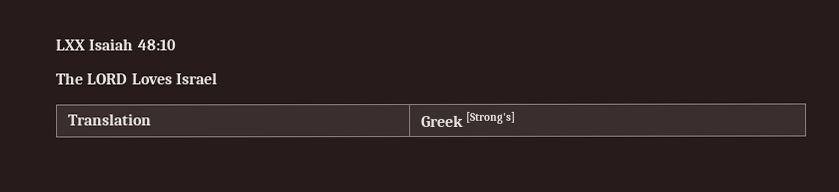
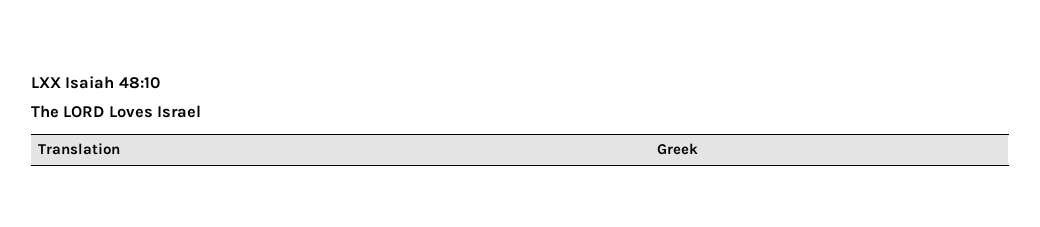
- Translation | Greek [Strong's]
+ Translation | Greek

